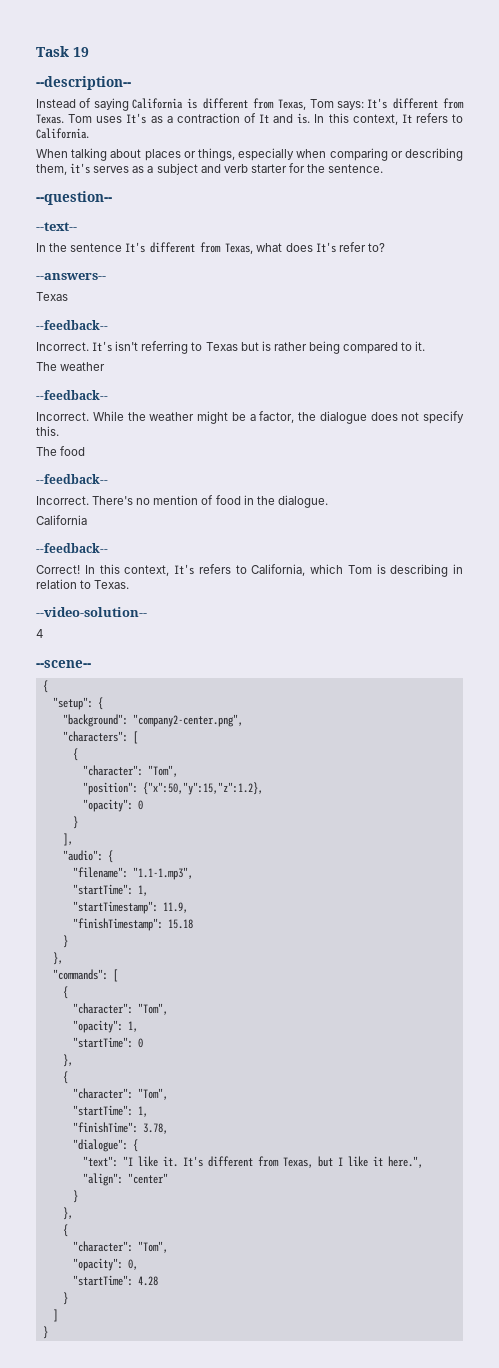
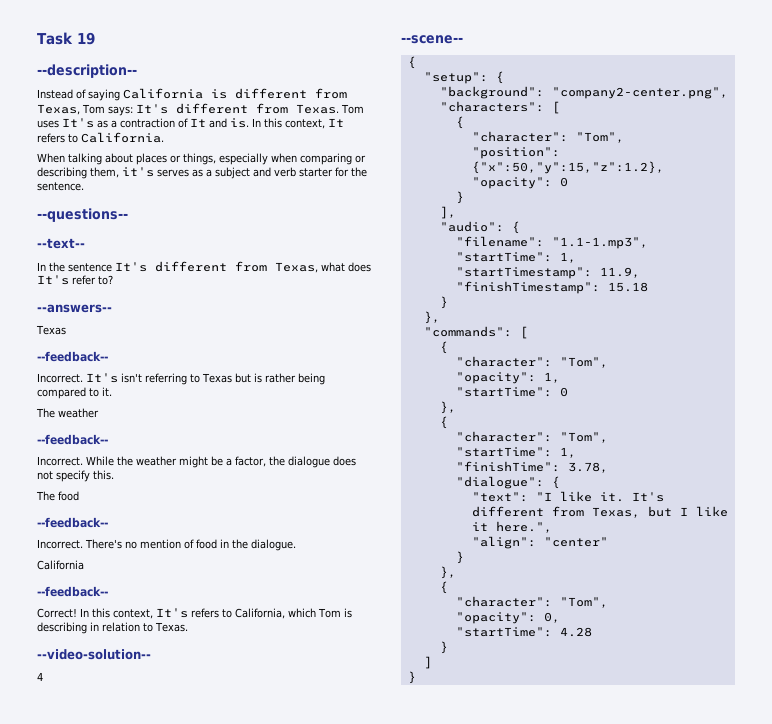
- --question--
+ --questions--

